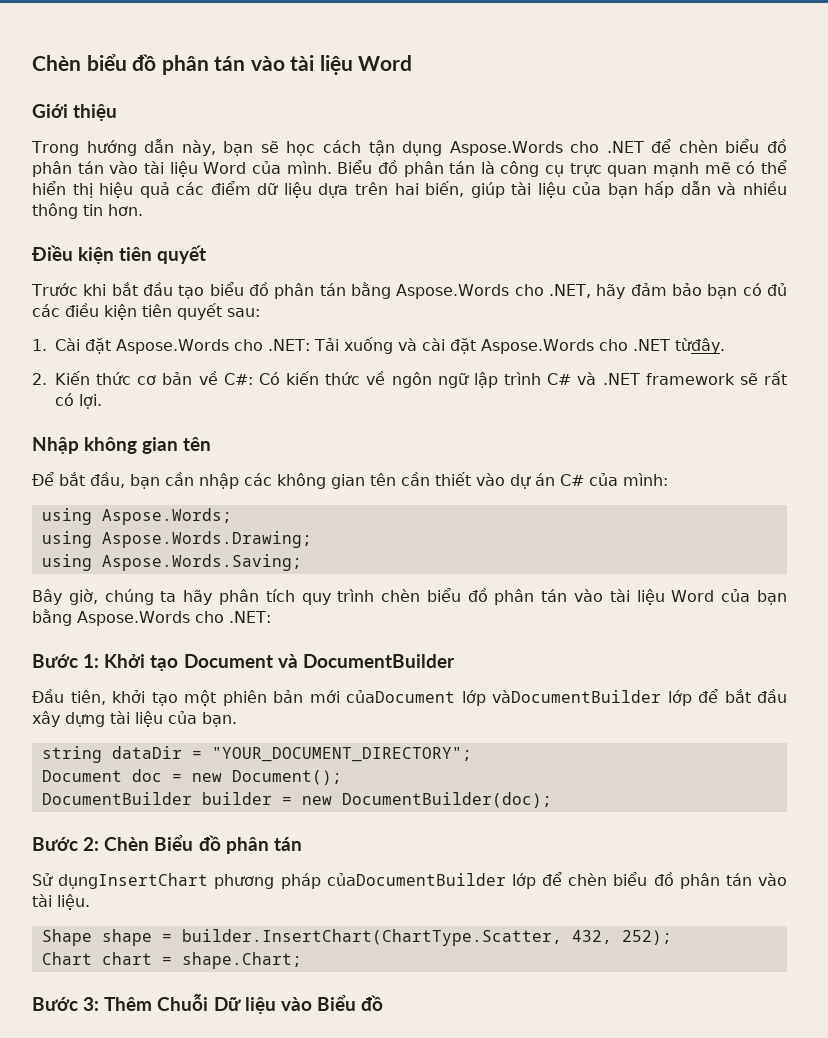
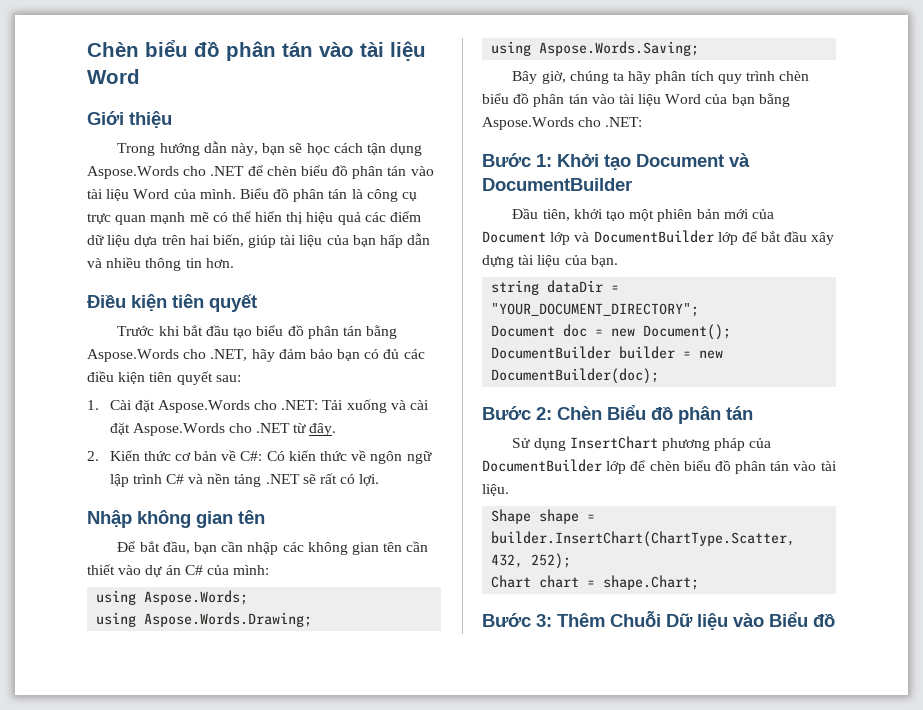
- 1. Cài đặt Aspose.Words cho .NET: Tải xuống và cài đặt Aspose.Words cho .NET từđây.
+ 1. Cài đặt Aspose.Words cho .NET: Tải xuống và cài đặt Aspose.Words cho .NET từ đây.
- 2. Kiến thức cơ bản về C#: Có kiến thức về ngôn ngữ lập trình C# và .NET framework sẽ rất có lợi.
+ 2. Kiến thức cơ bản về C#: Có kiến thức về ngôn ngữ lập trình C# và nền tảng .NET sẽ rất có lợi.
- Đầu tiên, khởi tạo một phiên bản mới củaDocument lớp vàDocumentBuilder lớp để bắt đầu xây dựng tài liệu của bạn.
+ Đầu tiên, khởi tạo một phiên bản mới của Document lớp và DocumentBuilder lớp để bắt đầu xây dựng tài liệu của bạn.
- Sử dụngInsertChart phương pháp củaDocumentBuilder lớp để chèn biểu đồ phân tán vào tài liệu.
+ Sử dụng InsertChart phương pháp của DocumentBuilder lớp để chèn biểu đồ phân tán vào tài liệu.

